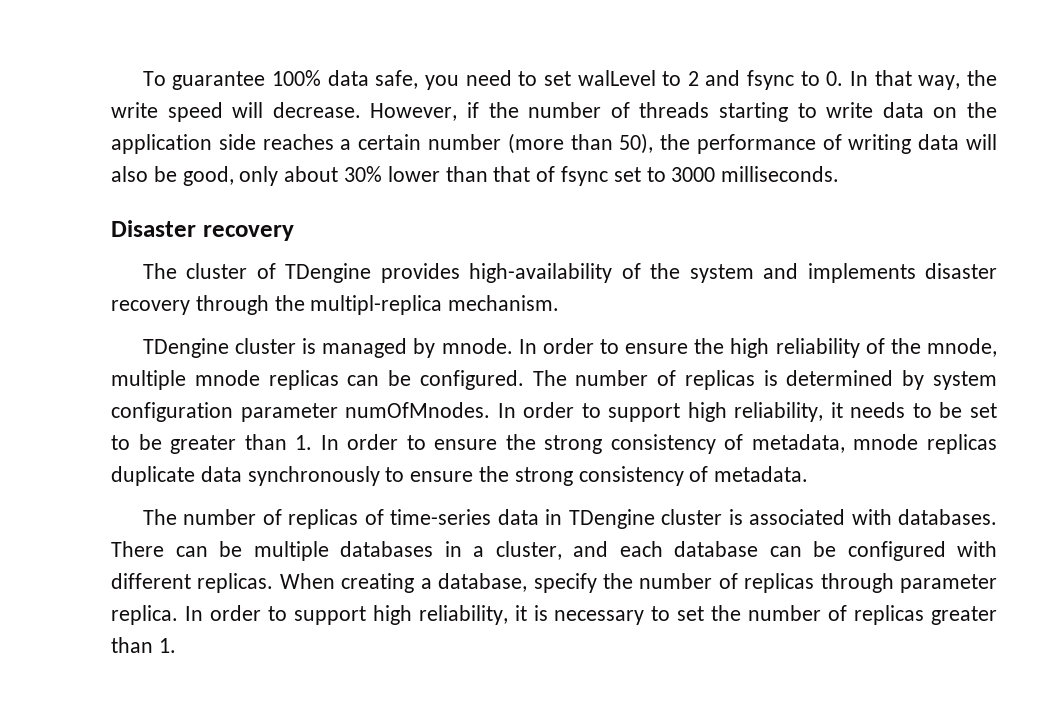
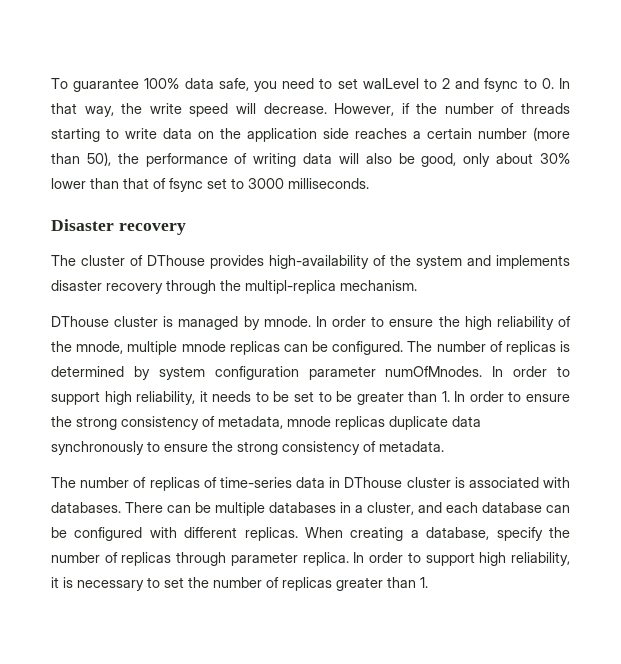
- The cluster of TDengine provides high-availability of the system and implements disaster recovery through the multipl-replica mechanism.
+ The cluster of DThouse provides high-availability of the system and implements disaster recovery through the multipl-replica mechanism.
- TDengine cluster is managed by mnode.
+ DThouse cluster is managed by mnode.
- The number of replicas of time-series data in TDengine cluster is associated with databases.
+ The number of replicas of time-series data in DThouse cluster is associated with databases.

